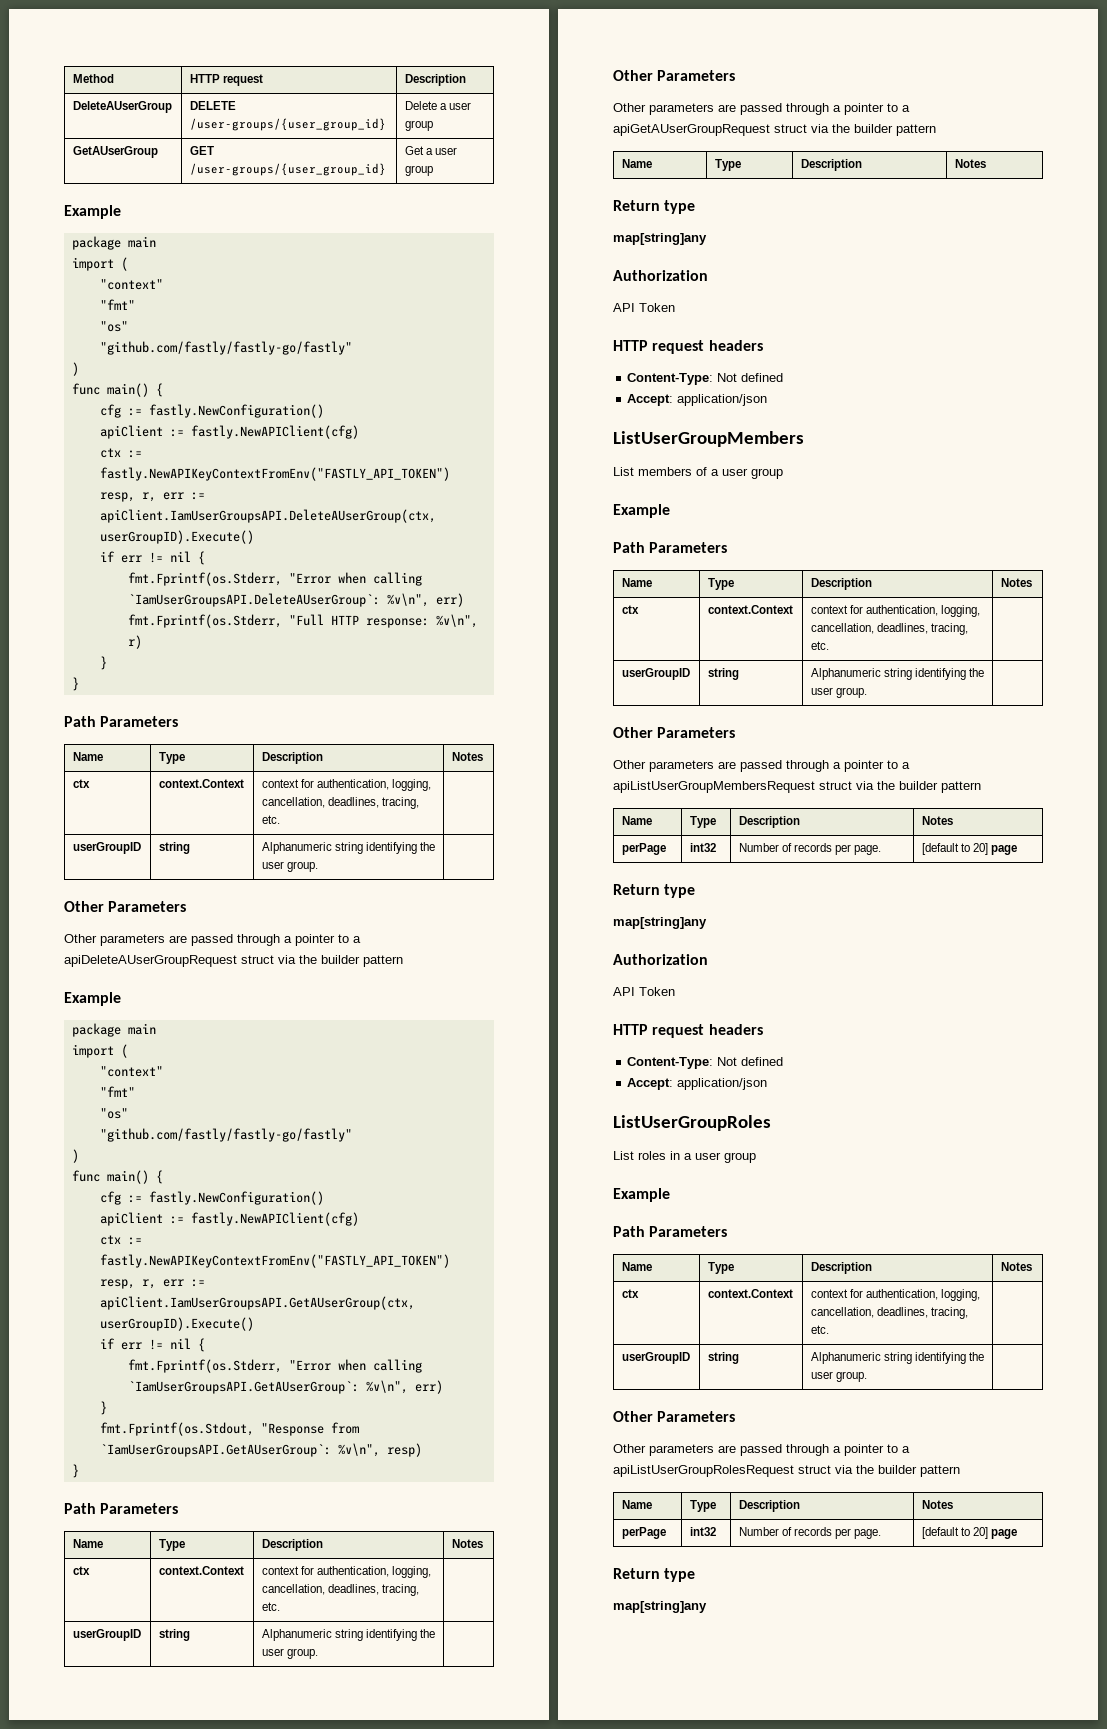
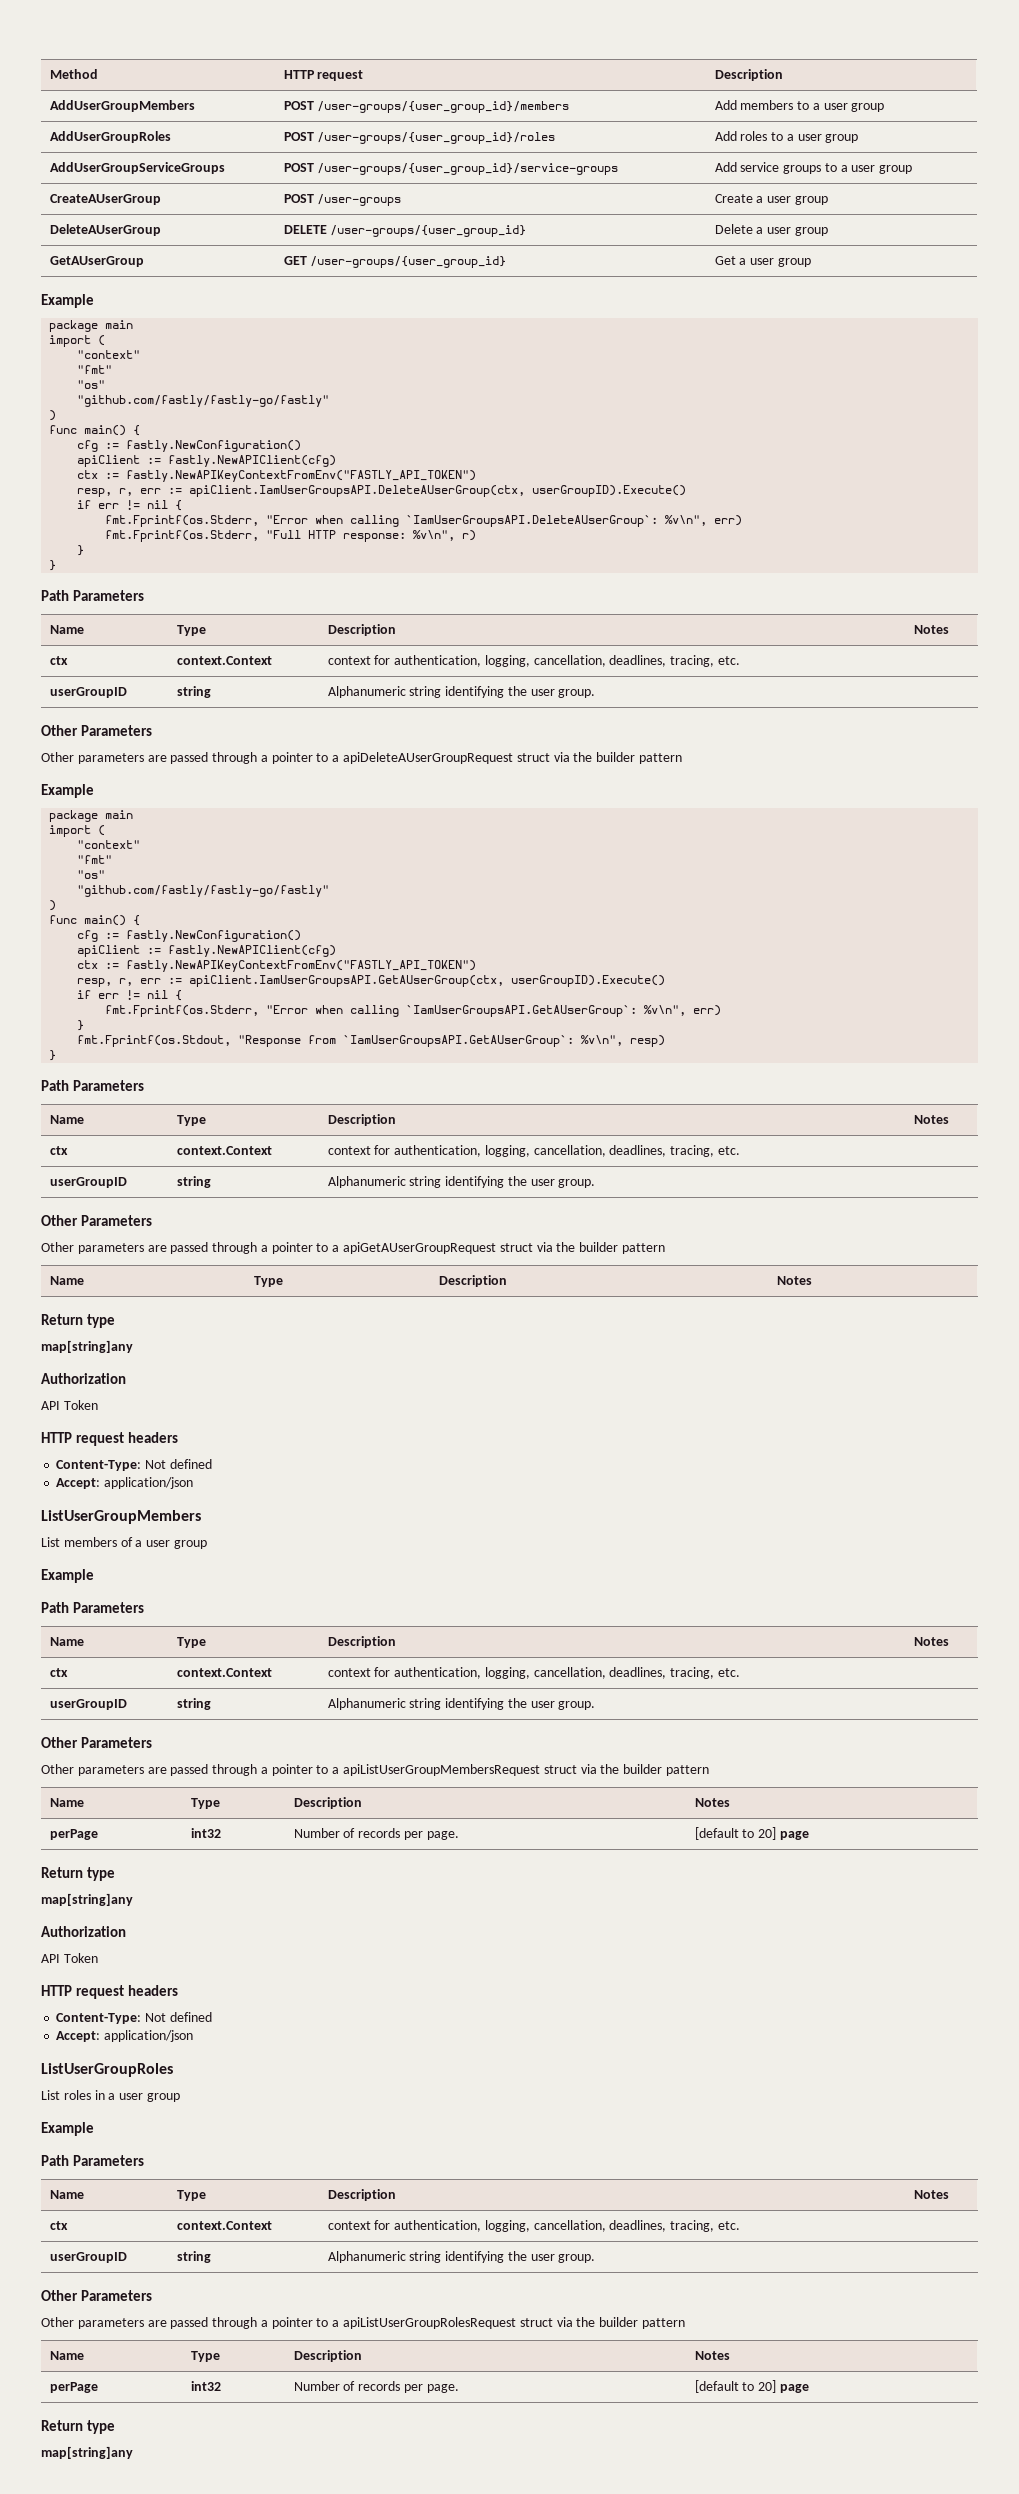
+ AddUserGroupMembers | POST /user-groups/{user_group_id}/members | Add members to a user group
+ AddUserGroupRoles | POST /user-groups/{user_group_id}/roles | Add roles to a user group
+ AddUserGroupServiceGroups | POST /user-groups/{user_group_id}/service-groups | Add service groups to a user group
+ CreateAUserGroup | POST /user-groups | Create a user group

